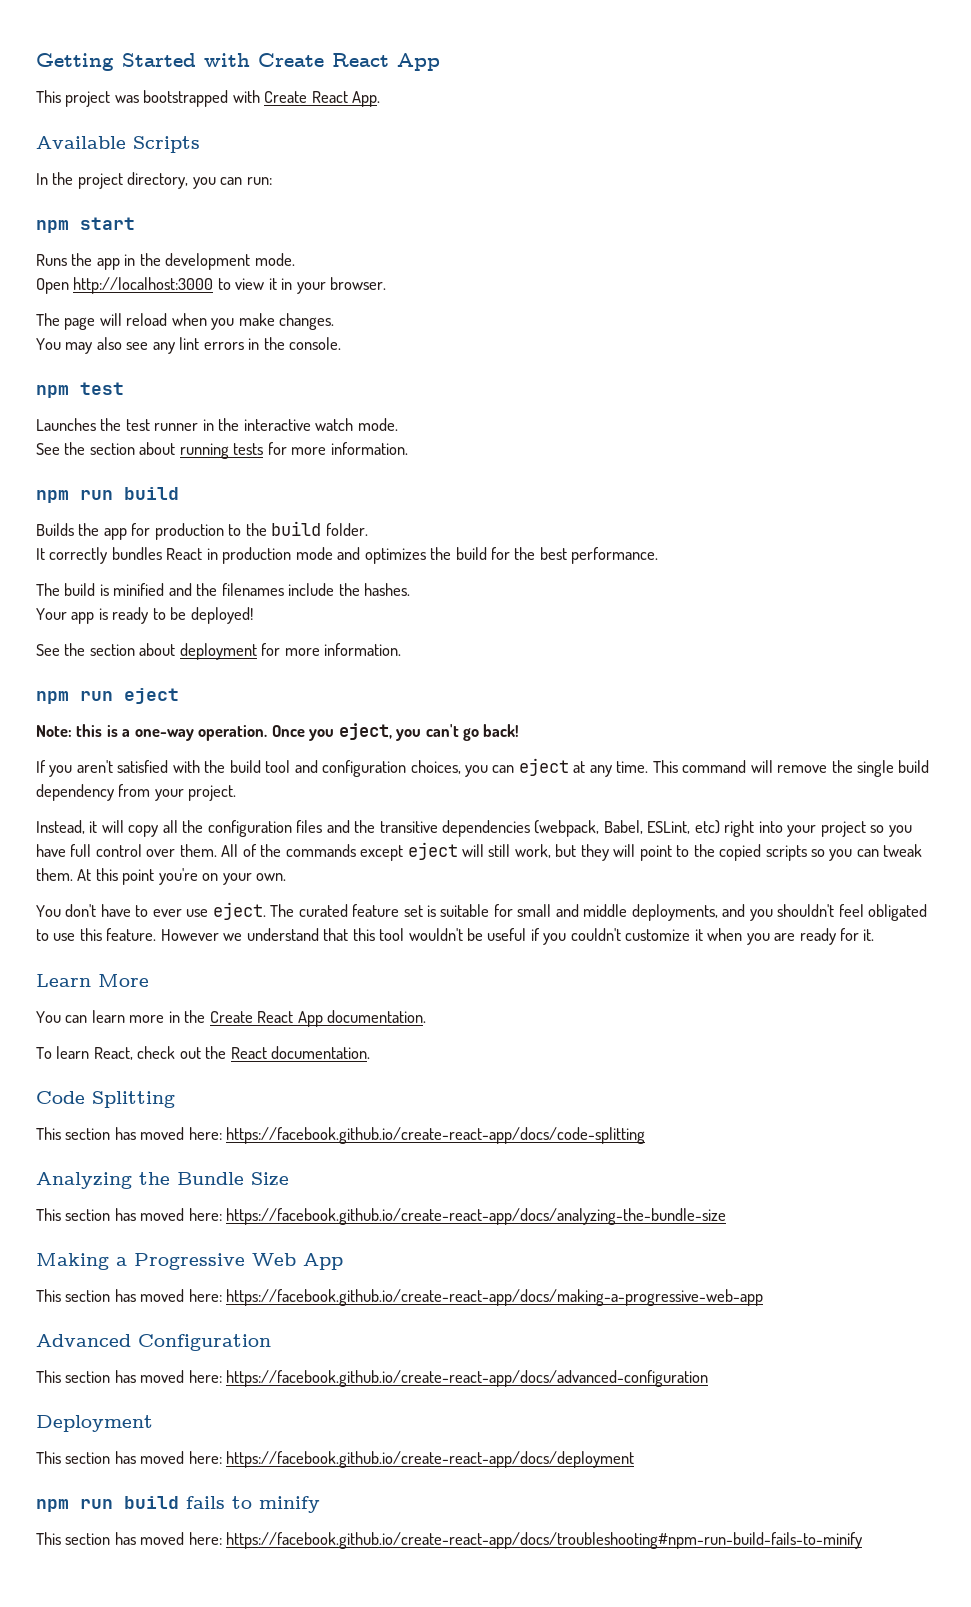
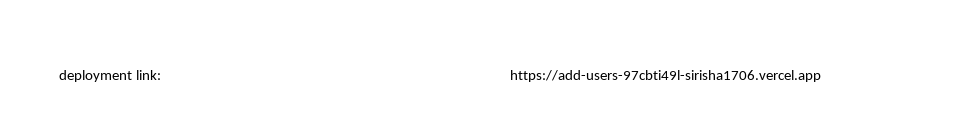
- Getting Started with Create React App
- This project was bootstrapped with Create React App.
- Available Scripts
- In the project directory, you can run:
- npm start
- Runs the app in the development mode.
- Open http://localhost:3000 to view it in your browser.
- The page will reload when you make changes.
- You may also see any lint errors in the console.
- npm test
- Launches the test runner in the interactive watch mode.
- See the section about running tests for more information.
- npm run build
- Builds the app for production to the build folder.
- It correctly bundles React in production mode and optimizes the build for the best performance.
- The build is minified and the filenames include the hashes.
- Your app is ready to be deployed!
- See the section about deployment for more information.
- npm run eject
- Note: this is a one-way operation. Once you eject, you can't go back!
- If you aren't satisfied with the build tool and configuration choices, you can eject at any time. This command will remove the single build dependency from your project.
- Instead, it will copy all the configuration files and the transitive dependencies (webpack, Babel, ESLint, etc) right into your project so you have full control over them. All of the commands except eject will still work, but they will point to the copied scripts so you can tweak them. At this point you're on your own.
- You don't have to ever use eject. The curated feature set is suitable for small and middle deployments, and you shouldn't feel obligated to use this feature. However we understand that this tool wouldn't be useful if you couldn't customize it when you are ready for it.
- Learn More
- You can learn more in the Create React App documentation.
- To learn React, check out the React documentation.
- Code Splitting
- This section has moved here: https://facebook.github.io/create-react-app/docs/code-splitting
- Analyzing the Bundle Size
- This section has moved here: https://facebook.github.io/create-react-app/docs/analyzing-the-bundle-size
- Making a Progressive Web App
- This section has moved here: https://facebook.github.io/create-react-app/docs/making-a-progressive-web-app
- Advanced Configuration
- This section has moved here: https://facebook.github.io/create-react-app/docs/advanced-configuration
- Deployment
- This section has moved here: https://facebook.github.io/create-react-app/docs/deployment
- npm run build fails to minify
- This section has moved here: https://facebook.github.io/create-react-app/docs/troubleshooting#npm-run-build-fails-to-minify
+ deployment link: https://add-users-97cbti49l-sirisha1706.vercel.app

